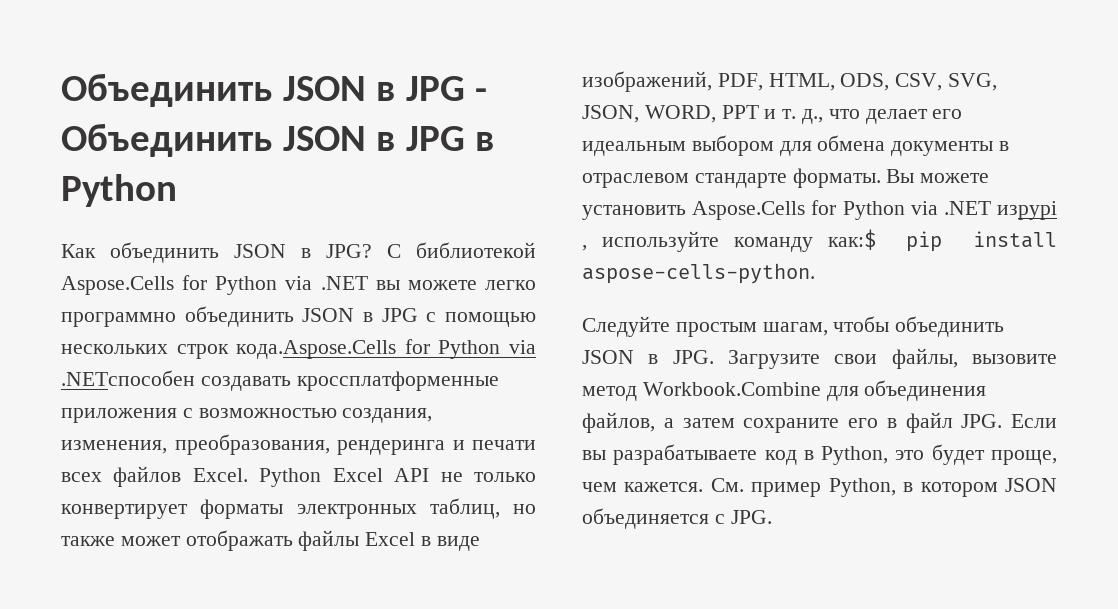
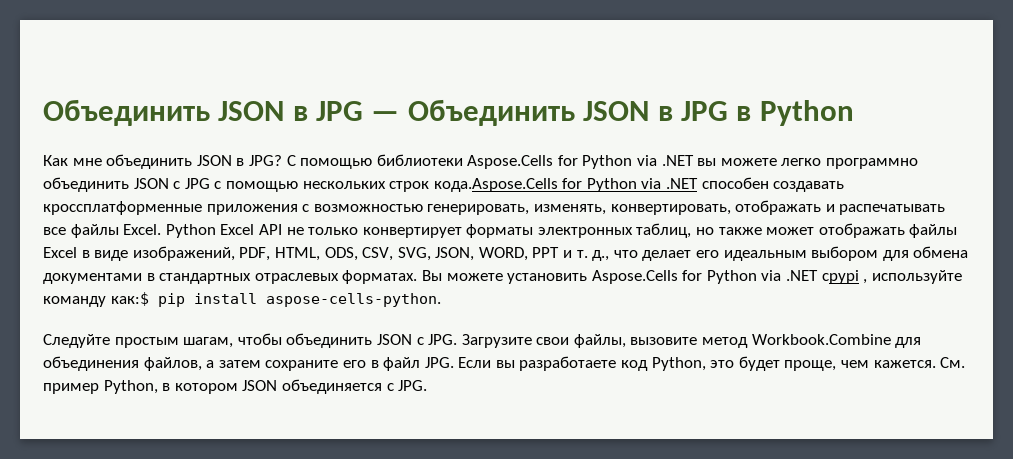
- Объединить JSON в JPG - Объединить JSON в JPG в Python
+ Объединить JSON в JPG — Объединить JSON в JPG в Python
- Как объединить JSON в JPG?
+ Как мне объединить JSON в JPG?
- С библиотекой Aspose.Cells for Python via .NET вы можете легко программно объединить JSON в JPG с помощью нескольких строк кода.Aspose.Cells for Python via .NETспособен создавать кроссплатформенные приложения с возможностью создания, изменения, преобразования, рендеринга и печати всех файлов Excel.
+ С помощью библиотеки Aspose.Cells for Python via .NET вы можете легко программно объединить JSON с JPG с помощью нескольких строк кода.Aspose.Cells for Python via .NET способен создавать кроссплатформенные приложения с возможностью генерировать, изменять, конвертировать, отображать и распечатывать все файлы Excel.
- Python Excel API не только конвертирует форматы электронных таблиц, но также может отображать файлы Excel в виде изображений, PDF, HTML, ODS, CSV, SVG, JSON, WORD, PPT и т. д., что делает его идеальным выбором для обмена документы в отраслевом стандарте форматы.
+ Python Excel API не только конвертирует форматы электронных таблиц, но также может отображать файлы Excel в виде изображений, PDF, HTML, ODS, CSV, SVG, JSON, WORD, PPT и т. д., что делает его идеальным выбором для обмена документами в стандартных отраслевых форматах.
- Вы можете установить Aspose.Cells for Python via .NET изpypi , используйте команду как:$ pip install aspose-cells-python.
+ Вы можете установить Aspose.Cells for Python via .NET сpypi , используйте команду как:$ pip install aspose-cells-python.
- Следуйте простым шагам, чтобы объединить JSON в JPG. Загрузите свои файлы, вызовите метод Workbook.Combine для объединения файлов, а затем сохраните его в файл JPG. Если вы разрабатываете код в Python, это будет проще, чем кажется.
+ Следуйте простым шагам, чтобы объединить JSON с JPG. Загрузите свои файлы, вызовите метод Workbook.Combine для объединения файлов, а затем сохраните его в файл JPG. Если вы разработаете код Python, это будет проще, чем кажется.

